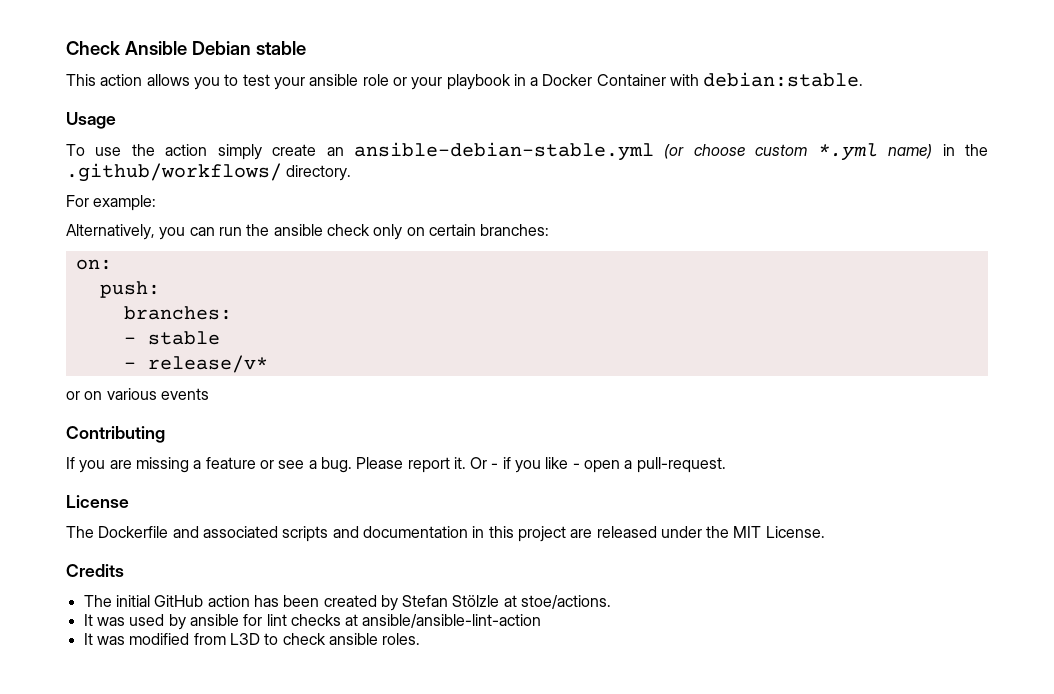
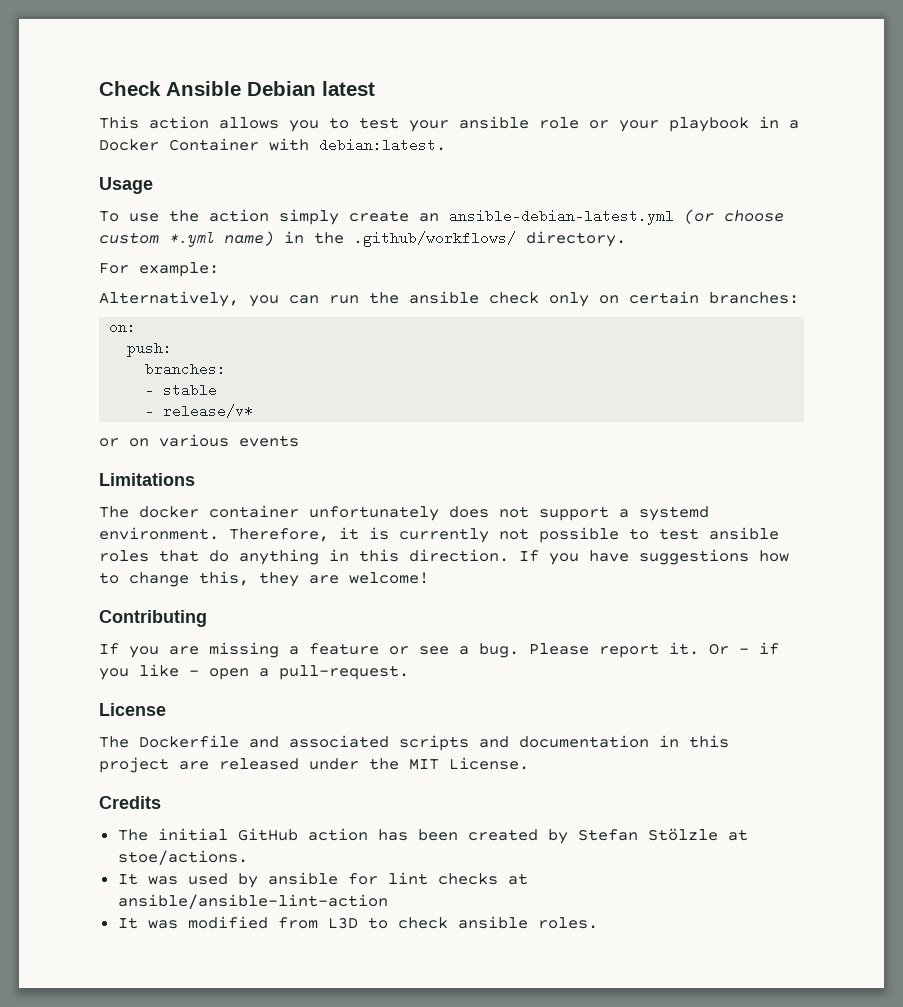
- Check Ansible Debian stable
+ Check Ansible Debian latest
- This action allows you to test your ansible role or your playbook in a Docker Container with debian:stable.
+ This action allows you to test your ansible role or your playbook in a Docker Container with debian:latest.
- To use the action simply create an ansible-debian-stable.yml (or choose custom *.yml name) in the .github/workflows/ directory.
+ To use the action simply create an ansible-debian-latest.yml (or choose custom *.yml name) in the .github/workflows/ directory.
+ Limitations
+ The docker container unfortunately does not support a systemd environment. Therefore, it is currently not possible to test ansible roles that do anything in this direction. If you have suggestions how to change this, they are welcome!

